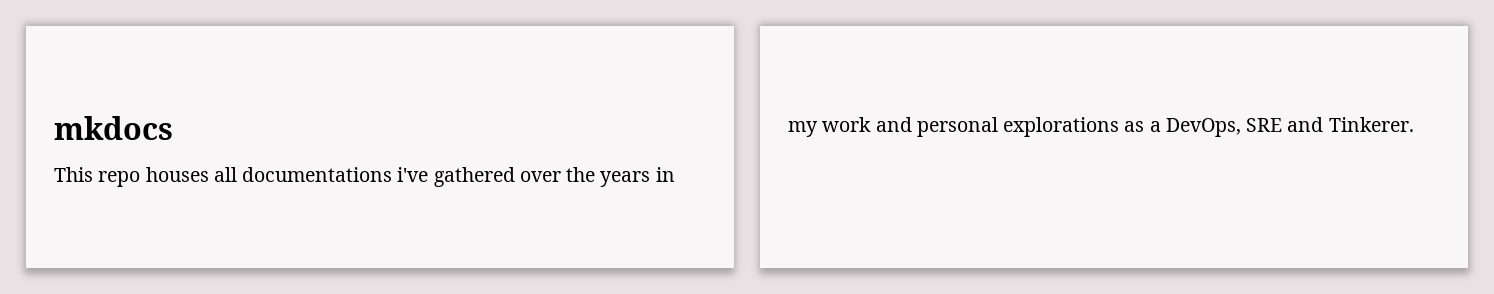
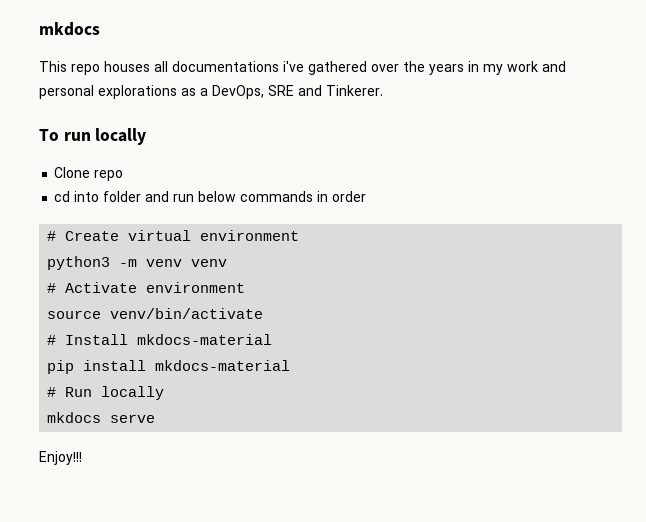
+ To run locally
+ Clone repo
+ cd into folder and run below commands in order
+ # Create virtual environment
+ python3 -m venv venv
+ # Activate environment
+ source venv/bin/activate
+ # Install mkdocs-material
+ pip install mkdocs-material
+ # Run locally
+ mkdocs serve
+ Enjoy!!!

